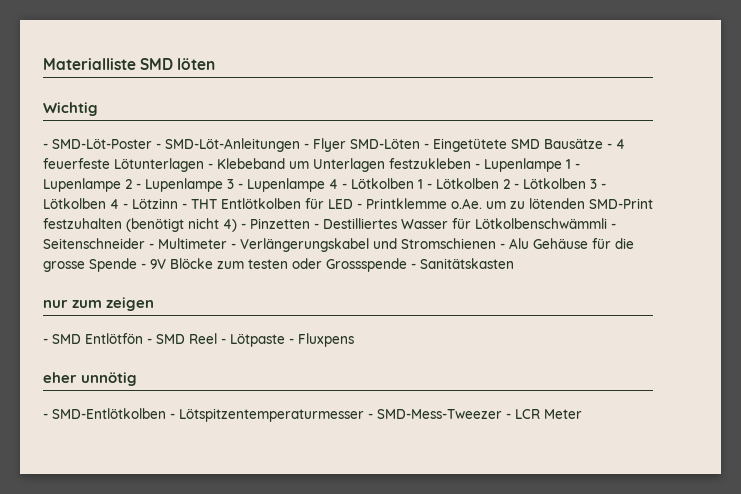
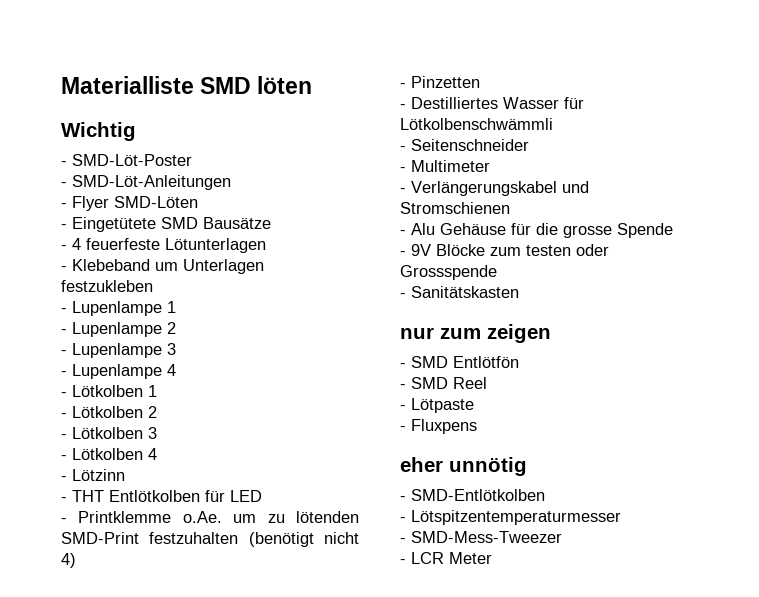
- - SMD-Löt-Poster - SMD-Löt-Anleitungen - Flyer SMD-Löten - Eingetütete SMD Bausätze - 4 feuerfeste Lötunterlagen - Klebeband um Unterlagen festzukleben - Lupenlampe 1 - Lupenlampe 2 - Lupenlampe 3 - Lupenlampe 4 - Lötkolben 1 - Lötkolben 2 - Lötkolben 3 - Lötkolben 4 - Lötzinn - THT Entlötkolben für LED - Printklemme o.Ae. um zu lötenden SMD-Print festzuhalten (benötigt nicht 4) - Pinzetten - Destilliertes Wasser für Lötkolbenschwämmli - Seitenschneider - Multimeter - Verlängerungskabel und Stromschienen - Alu Gehäuse für die grosse Spende - 9V Blöcke zum testen oder Grossspende - Sanitätskasten
+ - SMD-Löt-Poster
+ - SMD-Löt-Anleitungen
+ - Flyer SMD-Löten
+ - Eingetütete SMD Bausätze
+ - 4 feuerfeste Lötunterlagen
+ - Klebeband um Unterlagen festzukleben
+ - Lupenlampe 1
+ - Lupenlampe 2
+ - Lupenlampe 3
+ - Lupenlampe 4
+ - Lötkolben 1
+ - Lötkolben 2
+ - Lötkolben 3
+ - Lötkolben 4
+ - Lötzinn
+ - THT Entlötkolben für LED
+ - Printklemme o.Ae. um zu lötenden SMD-Print festzuhalten (benötigt nicht 4)
+ - Pinzetten
+ - Destilliertes Wasser für Lötkolbenschwämmli
+ - Seitenschneider
+ - Multimeter
+ - Verlängerungskabel und Stromschienen
+ - Alu Gehäuse für die grosse Spende
+ - 9V Blöcke zum testen oder Grossspende
+ - Sanitätskasten
- - SMD Entlötfön - SMD Reel - Lötpaste - Fluxpens
+ - SMD Entlötfön
+ - SMD Reel
+ - Lötpaste
+ - Fluxpens
- - SMD-Entlötkolben - Lötspitzentemperaturmesser - SMD-Mess-Tweezer - LCR Meter
+ - SMD-Entlötkolben
+ - Lötspitzentemperaturmesser
+ - SMD-Mess-Tweezer
+ - LCR Meter

